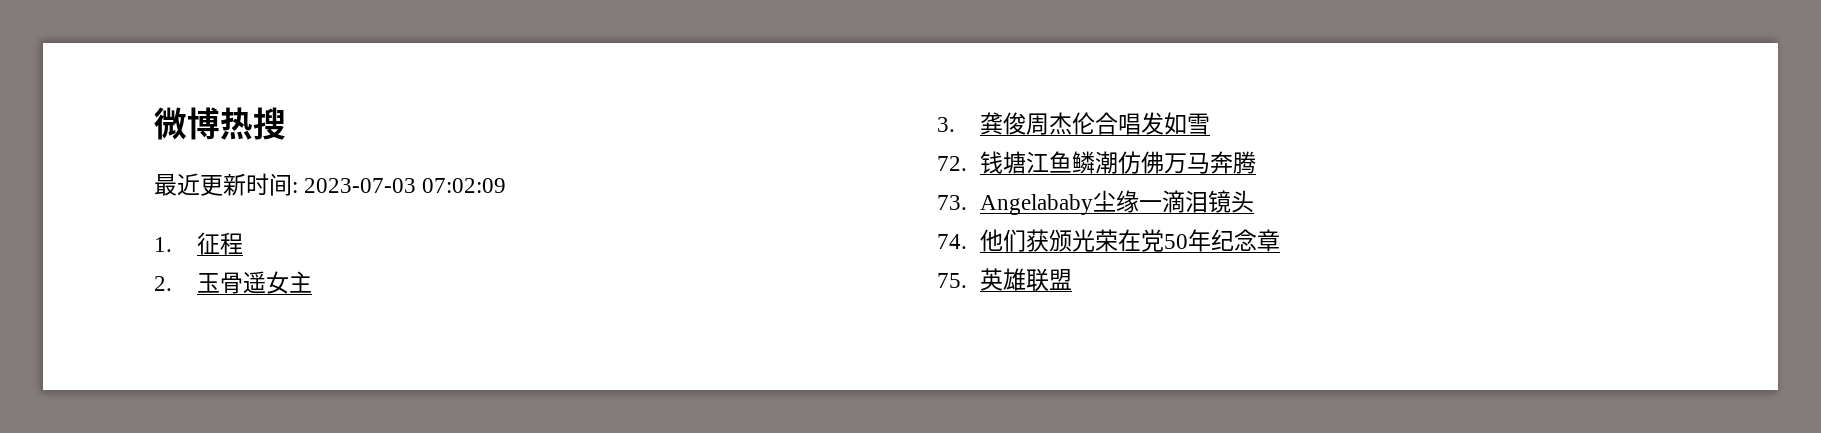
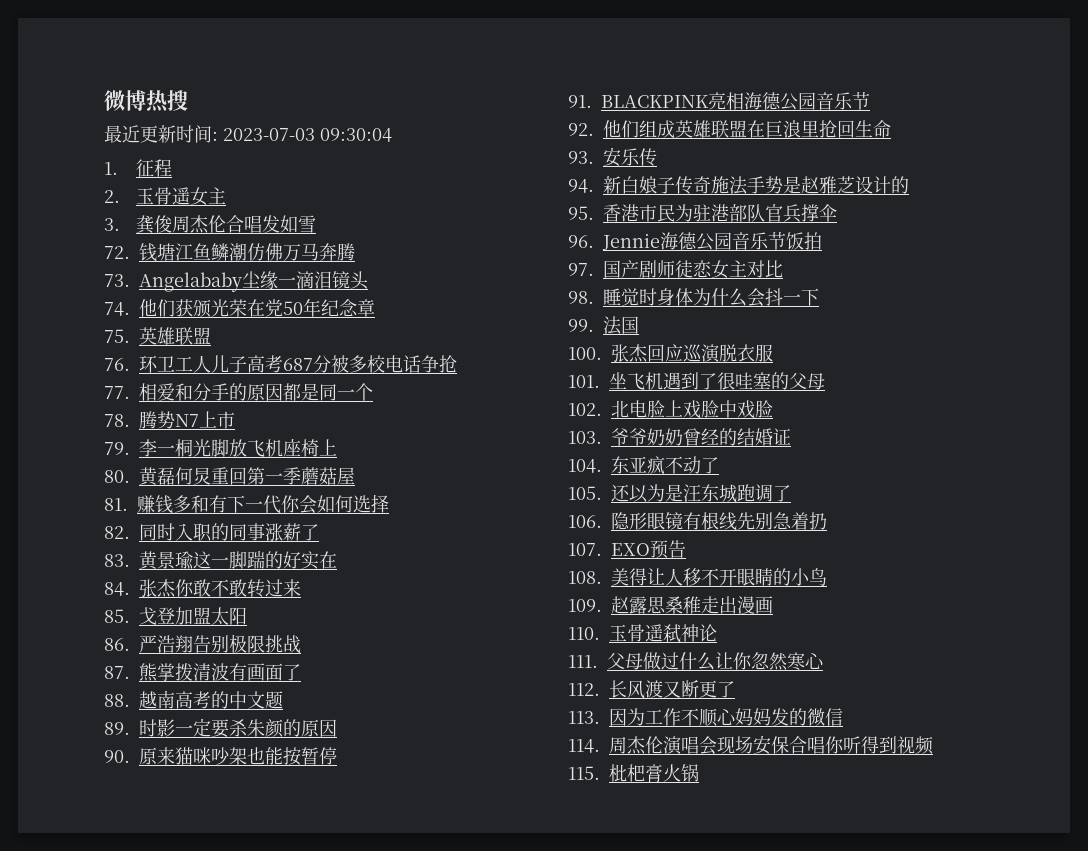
- 最近更新时间: 2023-07-03 07:02:09
+ 最近更新时间: 2023-07-03 09:30:04
+ 76.环卫工人儿子高考687分被多校电话争抢
+ 77.相爱和分手的原因都是同一个
+ 78.腾势N7上市
+ 79.李一桐光脚放飞机座椅上
+ 80.黄磊何炅重回第一季蘑菇屋
+ 81.赚钱多和有下一代你会如何选择
+ 82.同时入职的同事涨薪了
+ 83.黄景瑜这一脚踹的好实在
+ 84.张杰你敢不敢转过来
+ 85.戈登加盟太阳
+ 86.严浩翔告别极限挑战
+ 87.熊掌拨清波有画面了
+ 88.越南高考的中文题
+ 89.时影一定要杀朱颜的原因
+ 90.原来猫咪吵架也能按暂停
+ 91. BLACKPINK亮相海德公园音乐节
+ 92.他们组成英雄联盟在巨浪里抢回生命
+ 93.安乐传
+ 94.新白娘子传奇施法手势是赵雅芝设计的
+ 95.香港市民为驻港部队官兵撑伞
+ 96. Jennie海德公园音乐节饭拍
+ 97.国产剧师徒恋女主对比
+ 98.睡觉时身体为什么会抖一下
+ 99.法国
+ 100.张杰回应巡演脱衣服
+ 101.坐飞机遇到了很哇塞的父母
+ 102.北电脸上戏脸中戏脸
+ 103.爷爷奶奶曾经的结婚证
+ 104.东亚疯不动了
+ 105.还以为是汪东城跑调了
+ 106.隐形眼镜有根线先别急着扔
+ 107. EXO预告
+ 108.美得让人移不开眼睛的小鸟
+ 109.赵露思桑稚走出漫画
+ 110.玉骨遥弑神论
+ 111.父母做过什么让你忽然寒心
+ 112.长风渡又断更了
+ 113.因为工作不顺心妈妈发的微信
+ 114.周杰伦演唱会现场安保合唱你听得到视频
+ 115.枇杷膏火锅

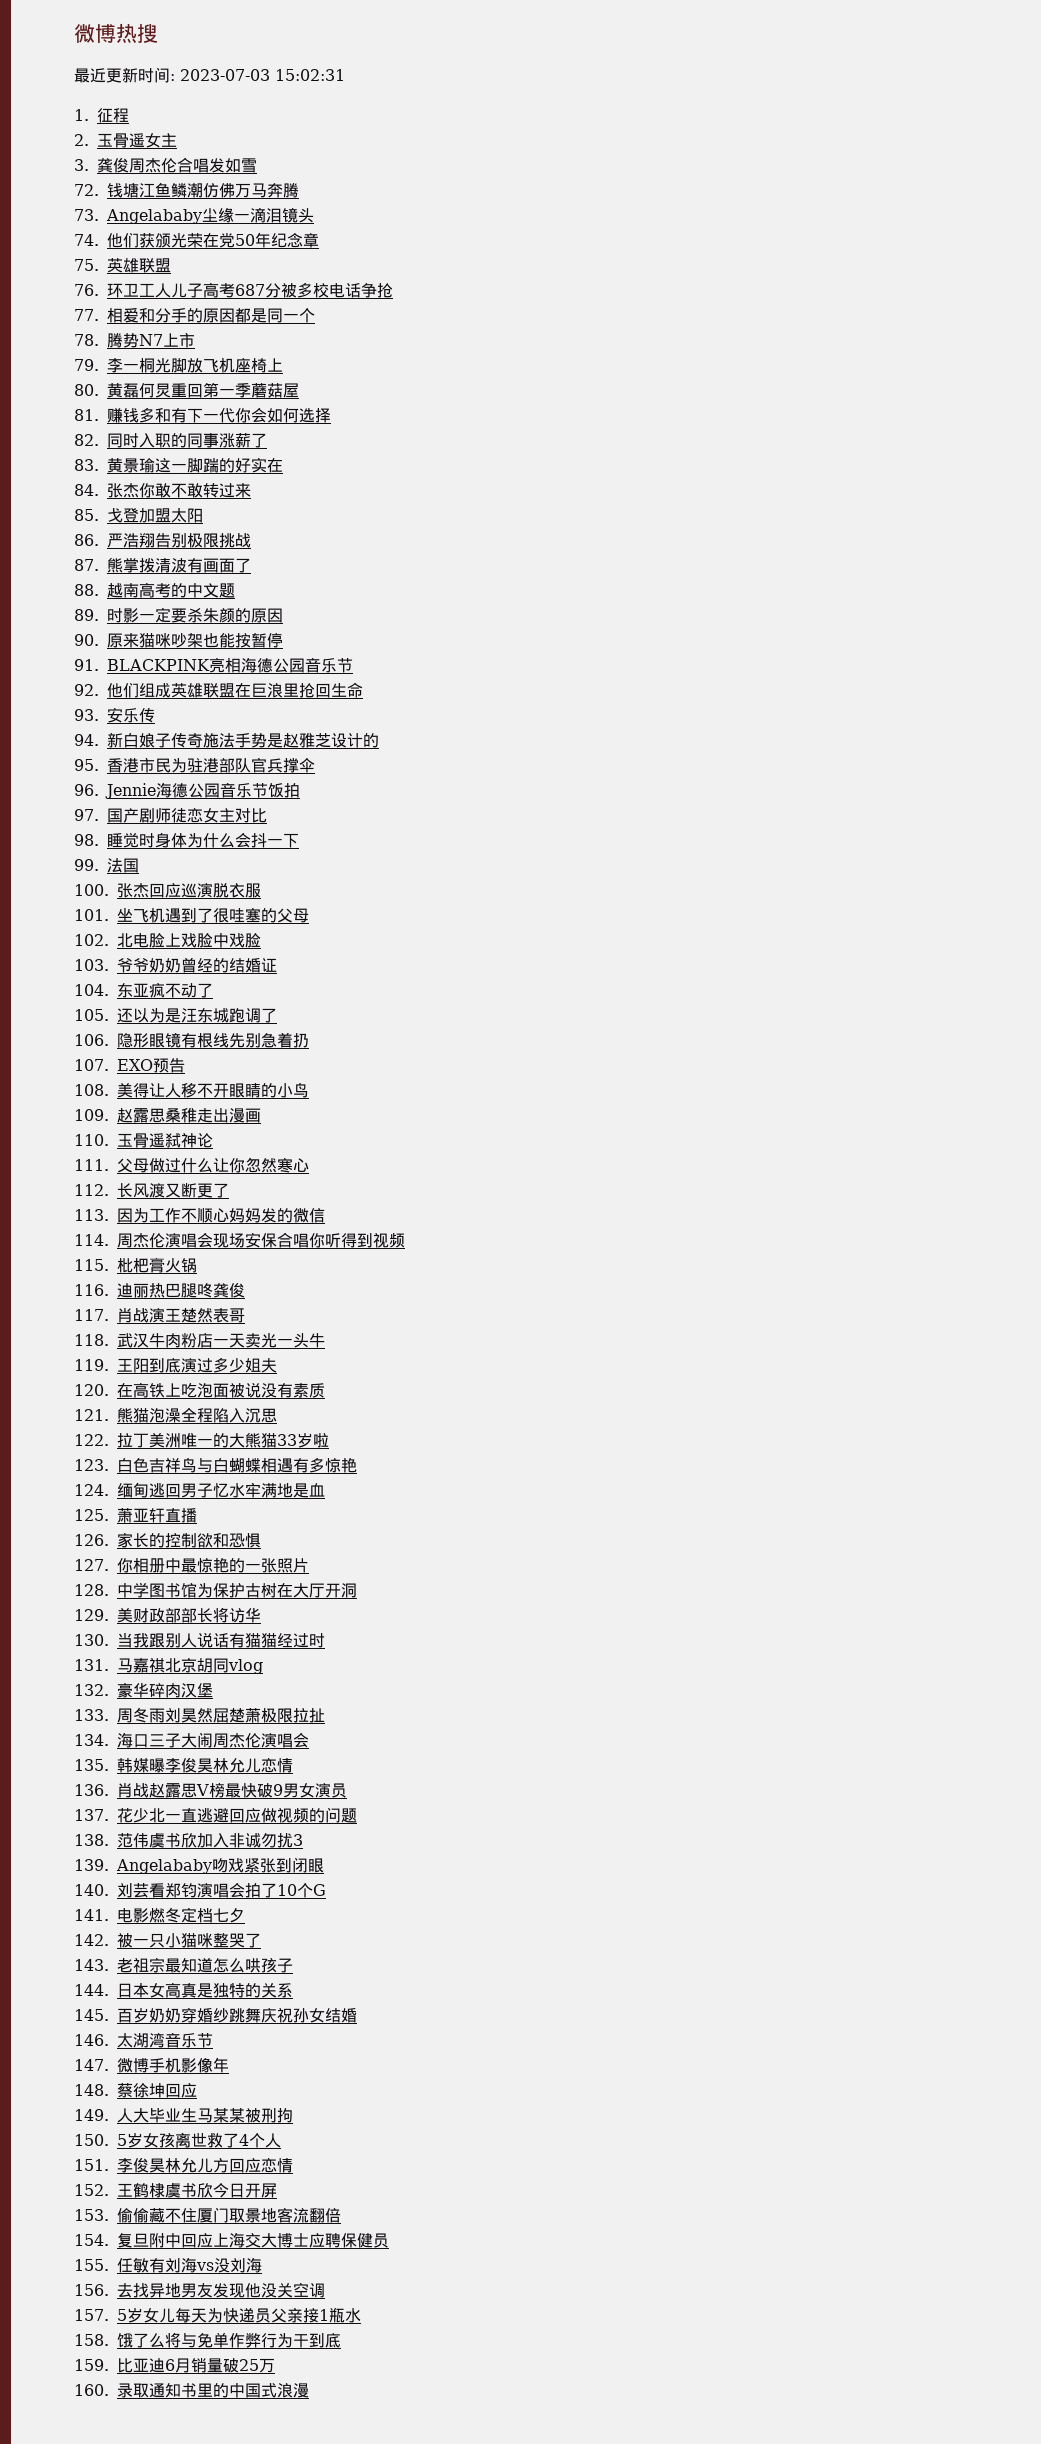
- 最近更新时间: 2023-07-03 09:30:04
+ 最近更新时间: 2023-07-03 15:02:31
+ 116.迪丽热巴腿咚龚俊
+ 117.肖战演王楚然表哥
+ 118.武汉牛肉粉店一天卖光一头牛
+ 119.王阳到底演过多少姐夫
+ 120.在高铁上吃泡面被说没有素质
+ 121.熊猫泡澡全程陷入沉思
+ 122.拉丁美洲唯一的大熊猫33岁啦
+ 123.白色吉祥鸟与白蝴蝶相遇有多惊艳
+ 124.缅甸逃回男子忆水牢满地是血
+ 125.萧亚轩直播
+ 126.家长的控制欲和恐惧
+ 127.你相册中最惊艳的一张照片
+ 128.中学图书馆为保护古树在大厅开洞
+ 129.美财政部部长将访华
+ 130.当我跟别人说话有猫猫经过时
+ 131.马嘉祺北京胡同vlog
+ 132.豪华碎肉汉堡
+ 133.周冬雨刘昊然屈楚萧极限拉扯
+ 134.海口三子大闹周杰伦演唱会
+ 135.韩媒曝李俊昊林允儿恋情
+ 136.肖战赵露思V榜最快破9男女演员
+ 137.花少北一直逃避回应做视频的问题
+ 138.范伟虞书欣加入非诚勿扰3
+ 139. Angelababy吻戏紧张到闭眼
+ 140.刘芸看郑钧演唱会拍了10个G
+ 141.电影燃冬定档七夕
+ 142.被一只小猫咪整哭了
+ 143.老祖宗最知道怎么哄孩子
+ 144.日本女高真是独特的关系
+ 145.百岁奶奶穿婚纱跳舞庆祝孙女结婚
+ 146.太湖湾音乐节
+ 147.微博手机影像年
+ 148.蔡徐坤回应
+ 149.人大毕业生马某某被刑拘
+ 150. 5岁女孩离世救了4个人
+ 151.李俊昊林允儿方回应恋情
+ 152.王鹤棣虞书欣今日开屏
+ 153.偷偷藏不住厦门取景地客流翻倍
+ 154.复旦附中回应上海交大博士应聘保健员
+ 155.任敏有刘海vs没刘海
+ 156.去找异地男友发现他没关空调
+ 157. 5岁女儿每天为快递员父亲接1瓶水
+ 158.饿了么将与免单作弊行为干到底
+ 159.比亚迪6月销量破25万
+ 160.录取通知书里的中国式浪漫

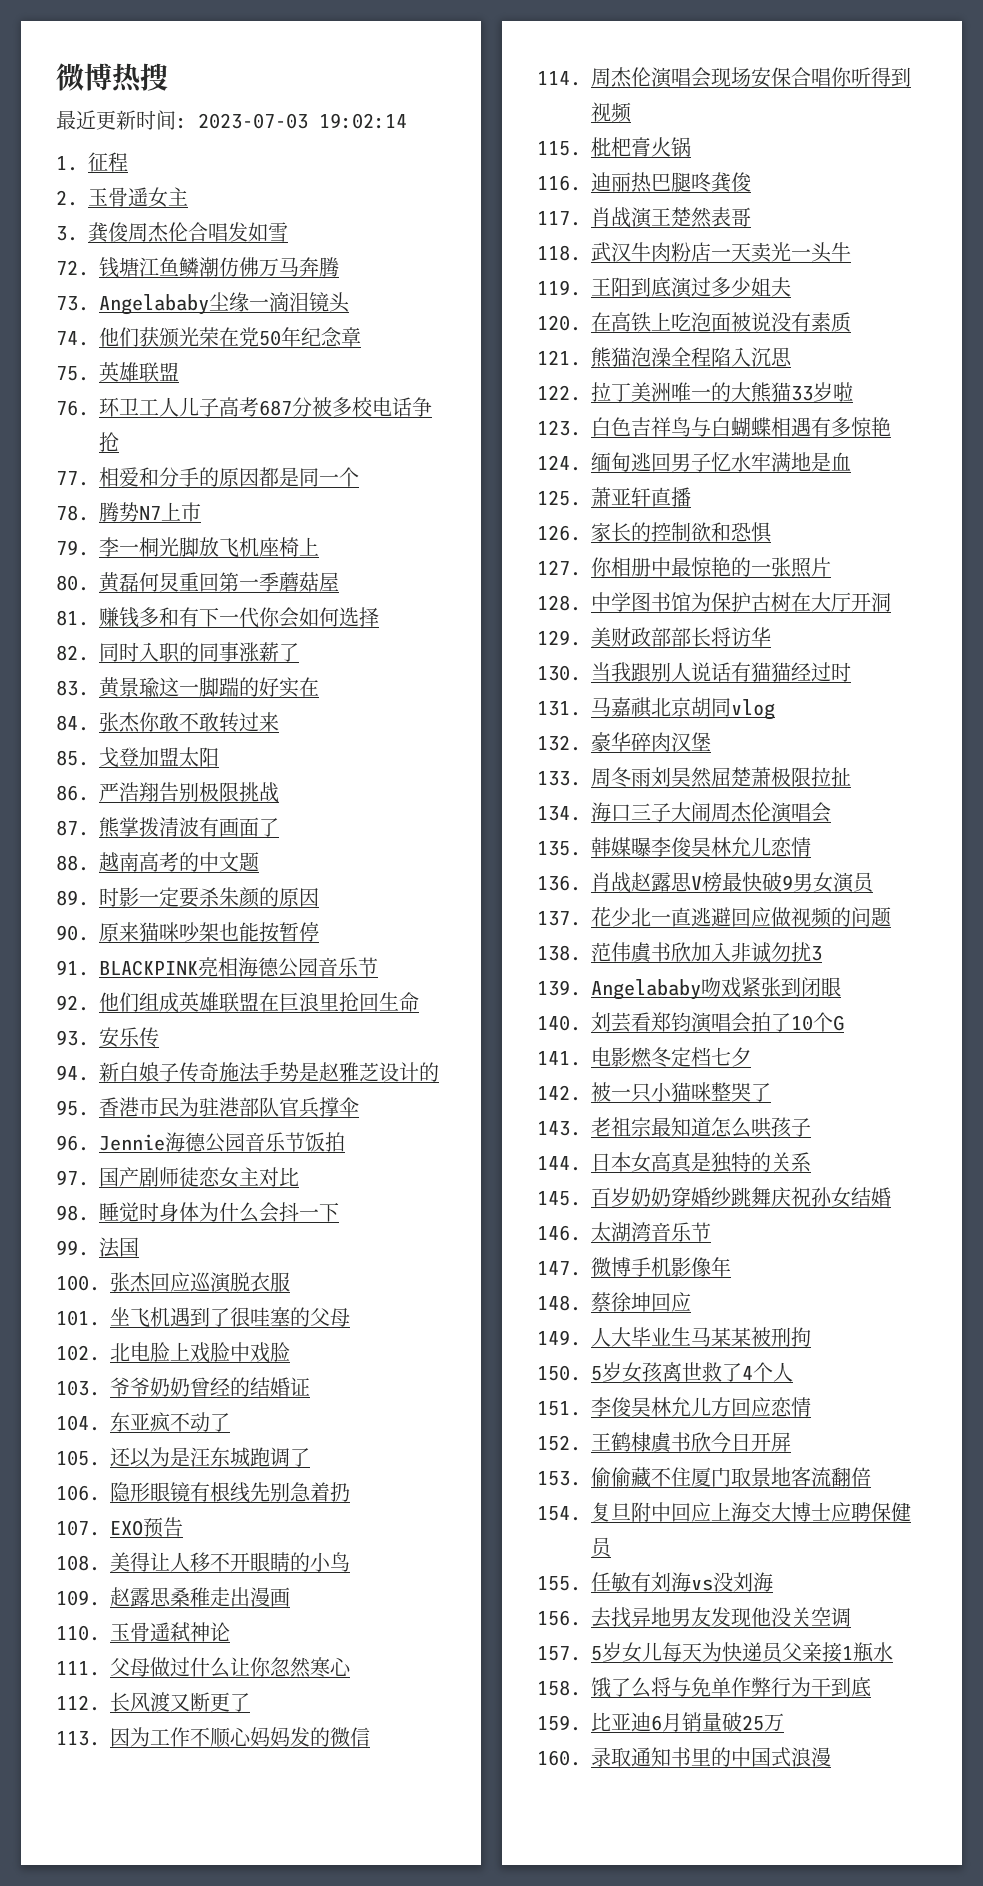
- 最近更新时间: 2023-07-03 15:02:31
+ 最近更新时间: 2023-07-03 19:02:14

